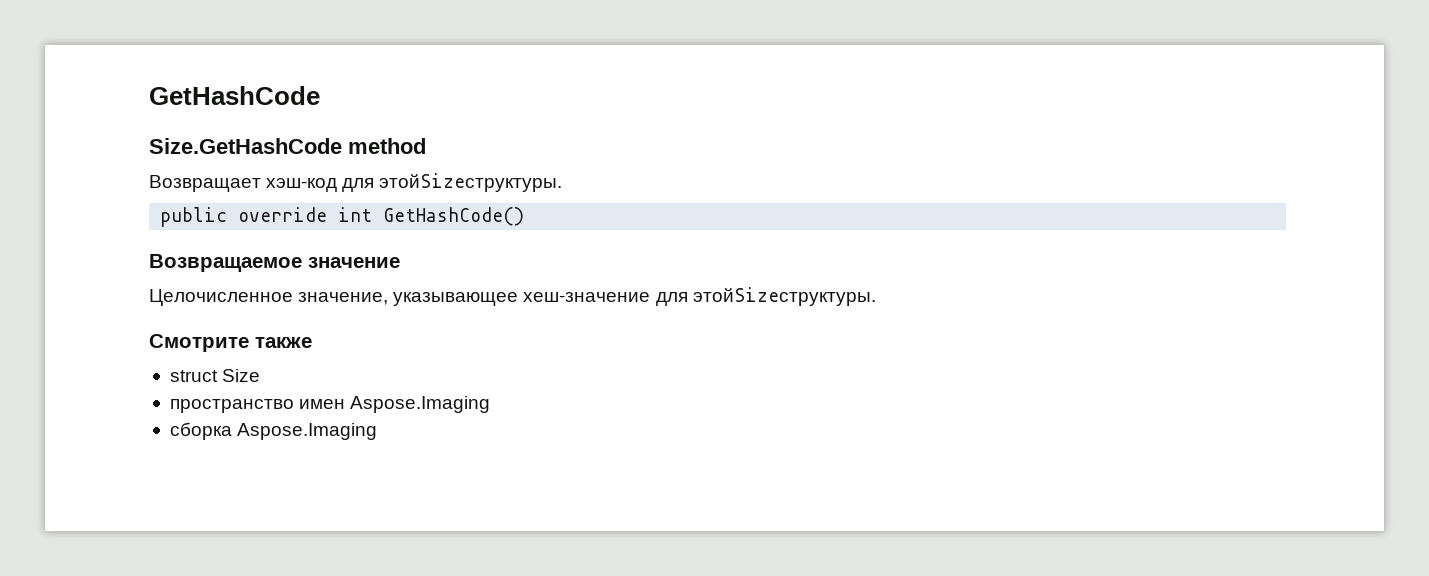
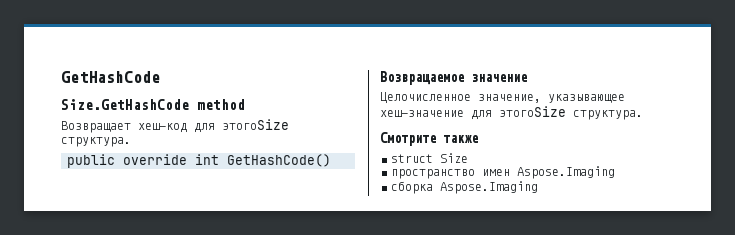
- Возвращает хэш-код для этойSizeструктуры.
+ Возвращает хеш-код для этогоSize структура.
- Целочисленное значение, указывающее хеш-значение для этойSizeструктуры.
+ Целочисленное значение, указывающее хеш-значение для этогоSize структура.

